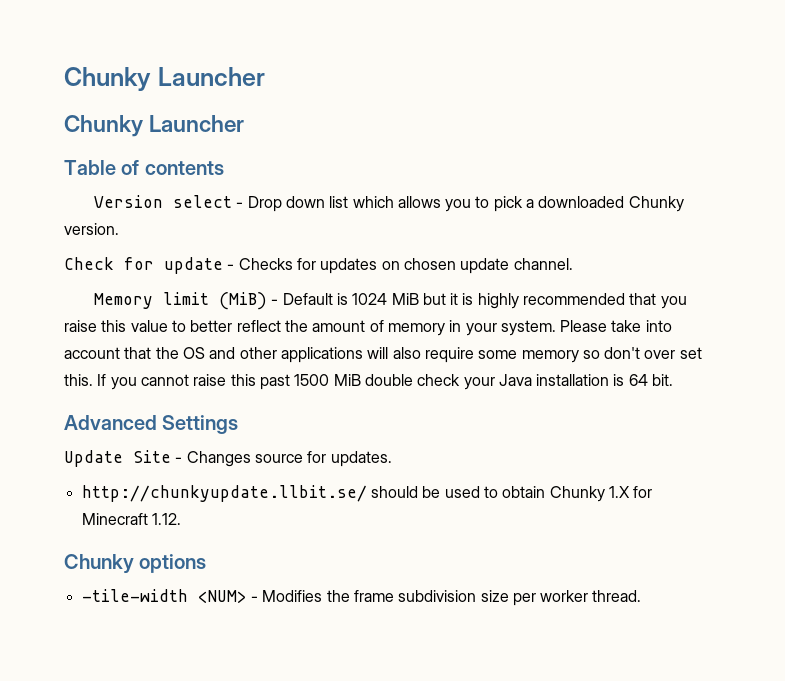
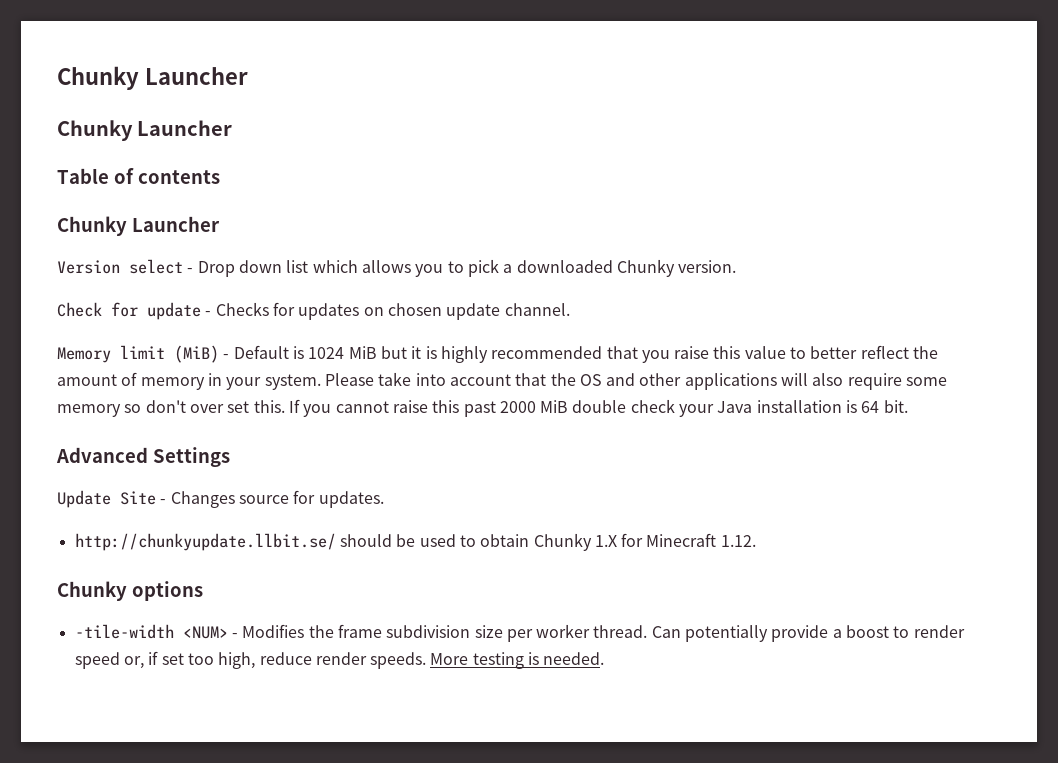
  Table of contents
+ Chunky Launcher
- If you cannot raise this past 1500 MiB double check your Java installation is 64 bit.
+ If you cannot raise this past 2000 MiB double check your Java installation is 64 bit.
+ Can potentially provide a boost to render speed or, if set too high, reduce render speeds. More testing is needed.

